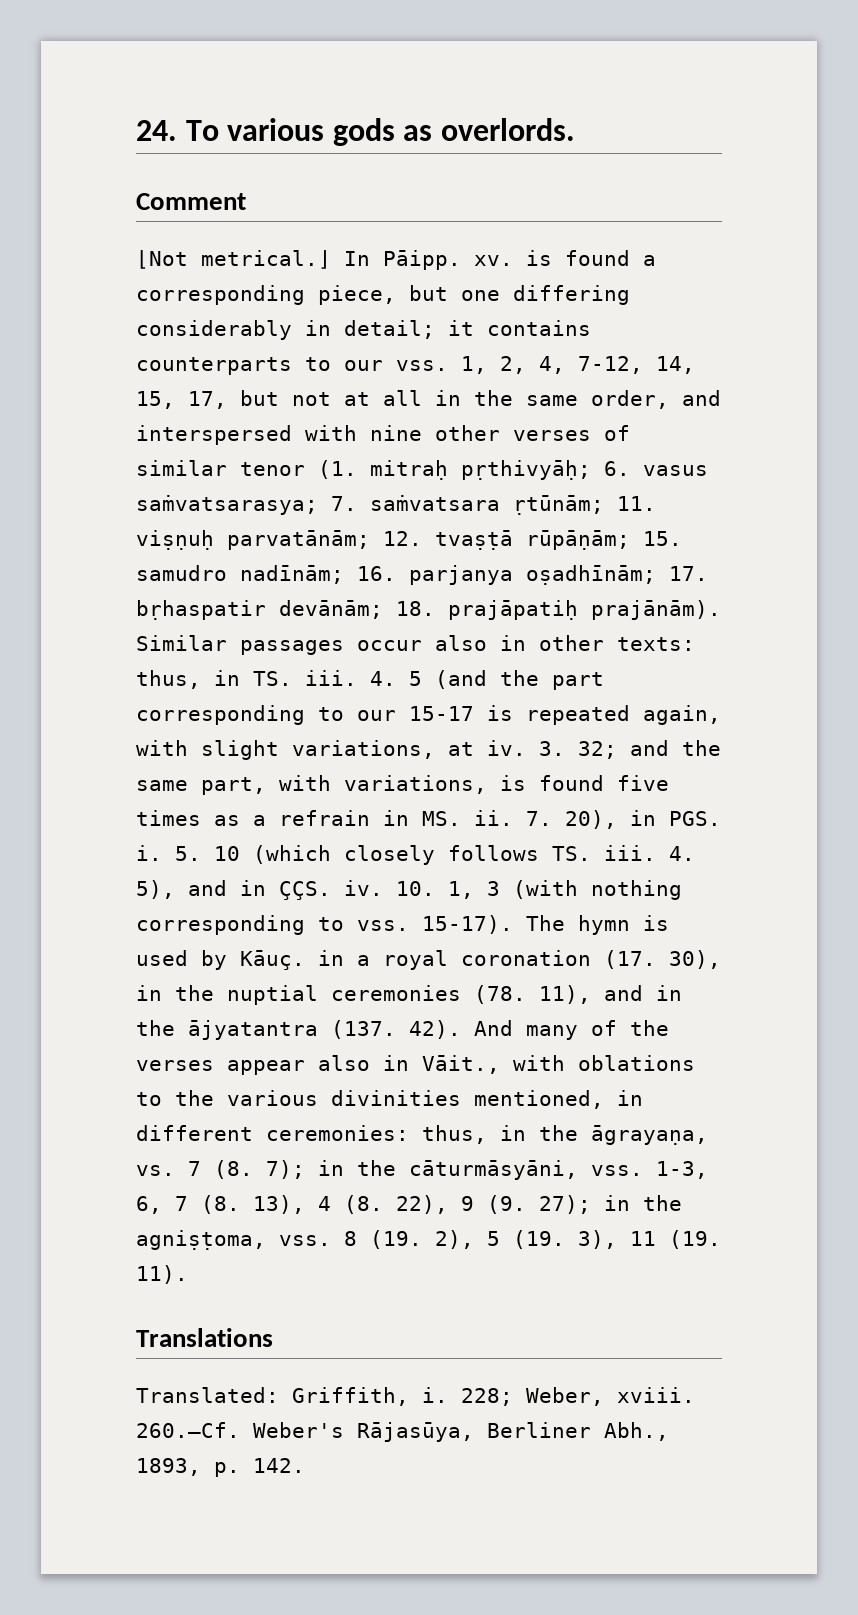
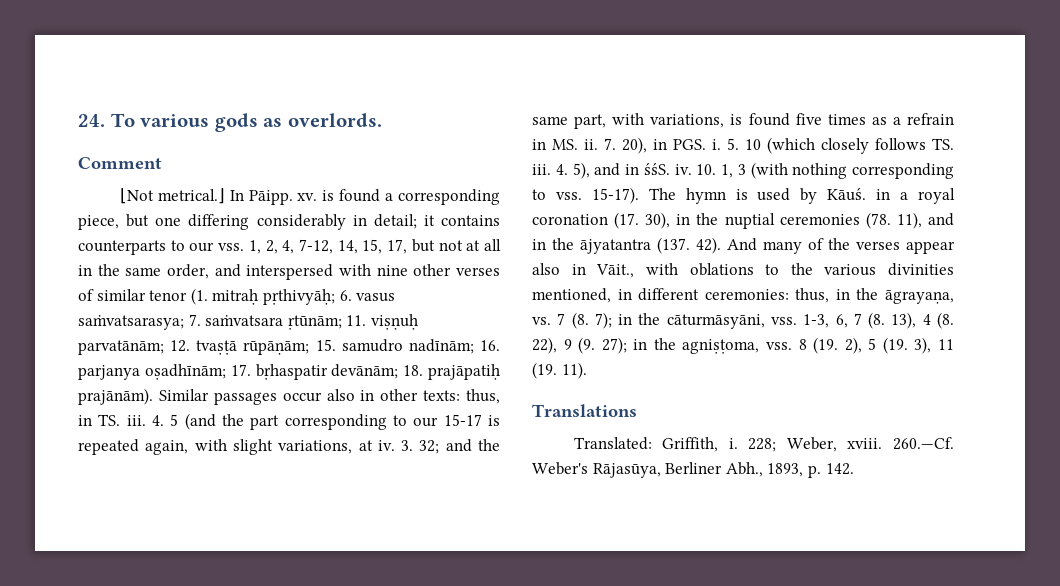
- 4. 5), and in ÇÇS. iv.
+ 4. 5), and in śśS. iv.
- The hymn is used by Kāuç. in a royal coronation (17. 30), in the nuptial ceremonies (78. 11), and in the ājyatantra (137. 42).
+ The hymn is used by Kāuś. in a royal coronation (17. 30), in the nuptial ceremonies (78. 11), and in the ājyatantra (137. 42).

